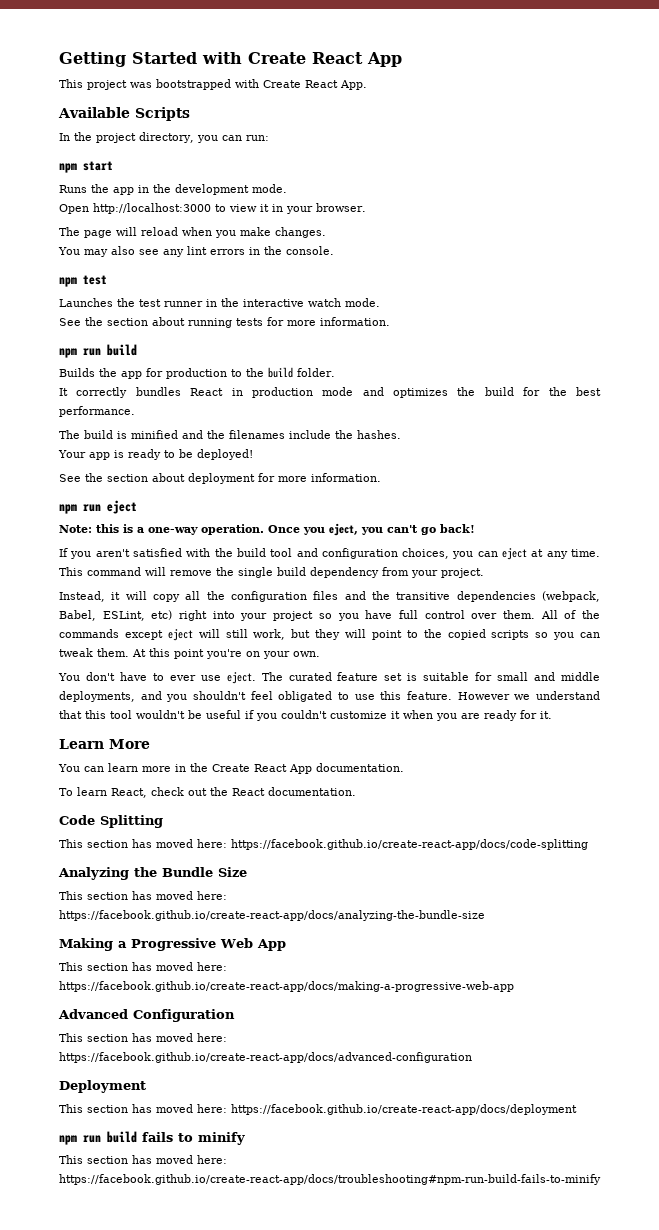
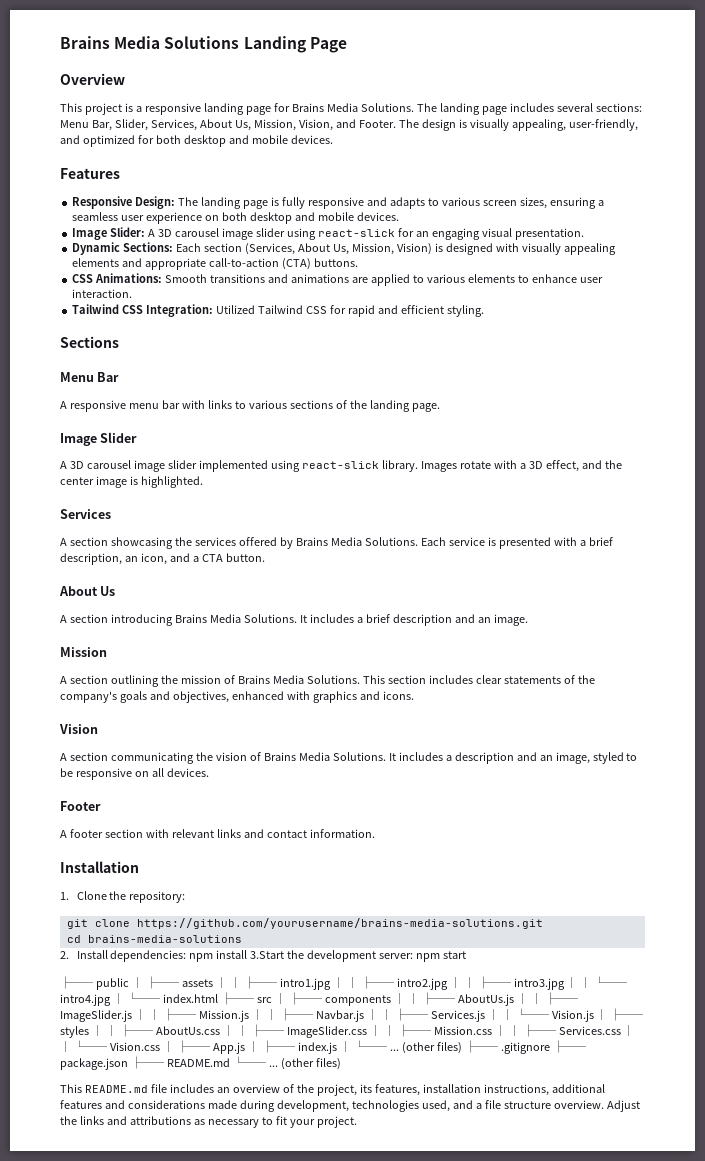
- Getting Started with Create React App
- This project was bootstrapped with Create React App.
- Available Scripts
- In the project directory, you can run:
- npm start
- Runs the app in the development mode.
- Open http://localhost:3000 to view it in your browser.
- The page will reload when you make changes.
- You may also see any lint errors in the console.
- npm test
- Launches the test runner in the interactive watch mode.
- See the section about running tests for more information.
- npm run build
- Builds the app for production to the build folder.
- It correctly bundles React in production mode and optimizes the build for the best performance.
- The build is minified and the filenames include the hashes.
- Your app is ready to be deployed!
- See the section about deployment for more information.
- npm run eject
- Note: this is a one-way operation. Once you eject, you can't go back!
- If you aren't satisfied with the build tool and configuration choices, you can eject at any time. This command will remove the single build dependency from your project.
- Instead, it will copy all the configuration files and the transitive dependencies (webpack, Babel, ESLint, etc) right into your project so you have full control over them. All of the commands except eject will still work, but they will point to the copied scripts so you can tweak them. At this point you're on your own.
- You don't have to ever use eject. The curated feature set is suitable for small and middle deployments, and you shouldn't feel obligated to use this feature. However we understand that this tool wouldn't be useful if you couldn't customize it when you are ready for it.
- Learn More
- You can learn more in the Create React App documentation.
- To learn React, check out the React documentation.
- Code Splitting
- This section has moved here: https://facebook.github.io/create-react-app/docs/code-splitting
- Analyzing the Bundle Size
- This section has moved here: https://facebook.github.io/create-react-app/docs/analyzing-the-bundle-size
- Making a Progressive Web App
- This section has moved here: https://facebook.github.io/create-react-app/docs/making-a-progressive-web-app
- Advanced Configuration
- This section has moved here: https://facebook.github.io/create-react-app/docs/advanced-configuration
- Deployment
- This section has moved here: https://facebook.github.io/create-react-app/docs/deployment
- npm run build fails to minify
- This section has moved here: https://facebook.github.io/create-react-app/docs/troubleshooting#npm-run-build-fails-to-minify
+ Brains Media Solutions Landing Page
+ Overview
+ This project is a responsive landing page for Brains Media Solutions. The landing page includes several sections: Menu Bar, Slider, Services, About Us, Mission, Vision, and Footer. The design is visually appealing, user-friendly, and optimized for both desktop and mobile devices.
+ Features
+ Responsive Design: The landing page is fully responsive and adapts to various screen sizes, ensuring a seamless user experience on both desktop and mobile devices.
+ Image Slider: A 3D carousel image slider using react-slick for an engaging visual presentation.
+ Dynamic Sections: Each section (Services, About Us, Mission, Vision) is designed with visually appealing elements and appropriate call-to-action (CTA) buttons.
+ CSS Animations: Smooth transitions and animations are applied to various elements to enhance user interaction.
+ Tailwind CSS Integration: Utilized Tailwind CSS for rapid and efficient styling.
+ Sections
+ Menu Bar
+ A responsive menu bar with links to various sections of the landing page.
+ Image Slider
+ A 3D carousel image slider implemented using react-slick library. Images rotate with a 3D effect, and the center image is highlighted.
+ Services
+ A section showcasing the services offered by Brains Media Solutions. Each service is presented with a brief description, an icon, and a CTA button.
+ About Us
+ A section introducing Brains Media Solutions. It includes a brief description and an image.
+ Mission
+ A section outlining the mission of Brains Media Solutions. This section includes clear statements of the company's goals and objectives, enhanced with graphics and icons.
+ Vision
+ A section communicating the vision of Brains Media Solutions. It includes a description and an image, styled to be responsive on all devices.
+ Footer
+ A footer section with relevant links and contact information.
+ Installation
+ 1. Clone the repository:
+ git clone https://github.com/yourusername/brains-media-solutions.git
+ cd brains-media-solutions
+ 2. Install dependencies: npm install 3.Start the development server: npm start
+ ├── public │ ├── assets │ │ ├── intro1.jpg │ │ ├── intro2.jpg │ │ ├── intro3.jpg │ │ └── intro4.jpg │ └── index.html ├── src │ ├── components │ │ ├── AboutUs.js │ │ ├── ImageSlider.js │ │ ├── Mission.js │ │ ├── Navbar.js │ │ ├── Services.js │ │ └── Vision.js │ ├── styles │ │ ├── AboutUs.css │ │ ├── ImageSlider.css │ │ ├── Mission.css │ │ ├── Services.css │ │ └── Vision.css │ ├── App.js │ ├── index.js │ └── ... (other files) ├── .gitignore ├── package.json ├── README.md └── ... (other files)
+ This README.md file includes an overview of the project, its features, installation instructions, additional features and considerations made during development, technologies used, and a file structure overview. Adjust the links and attributions as necessary to fit your project.

